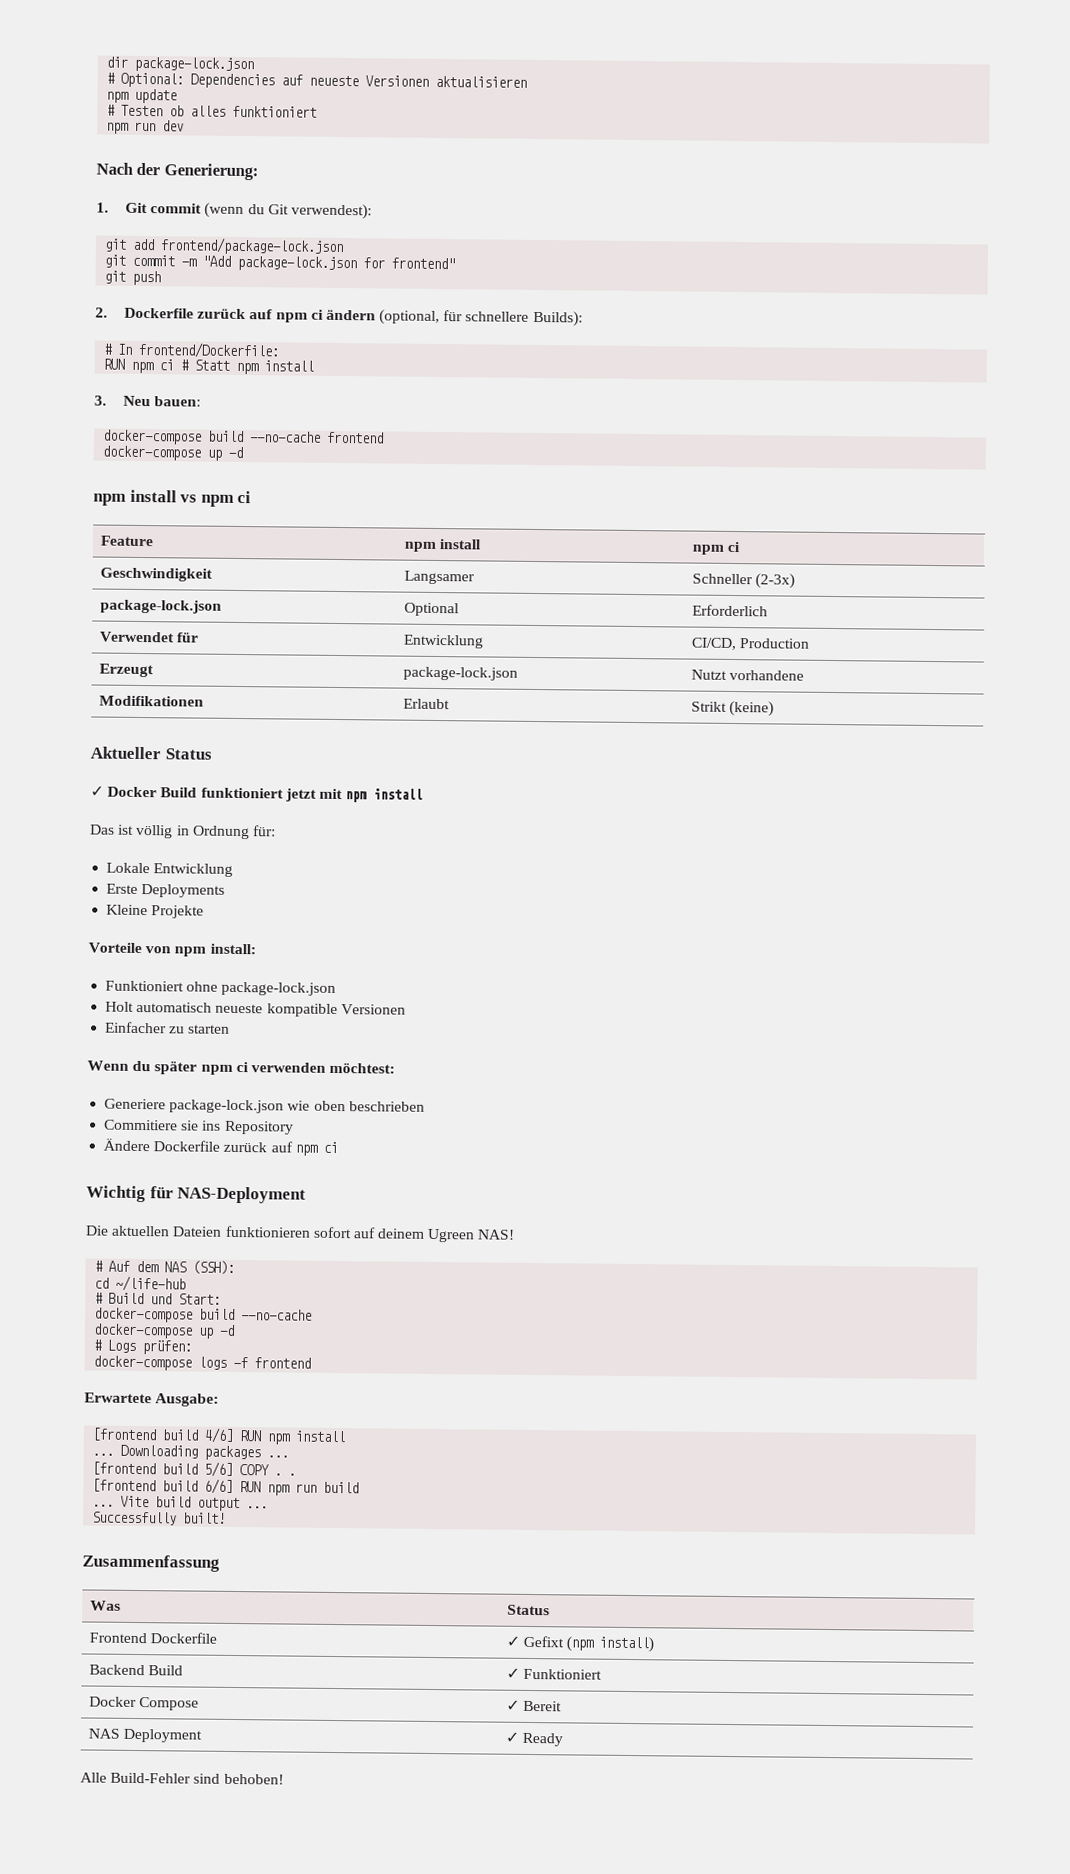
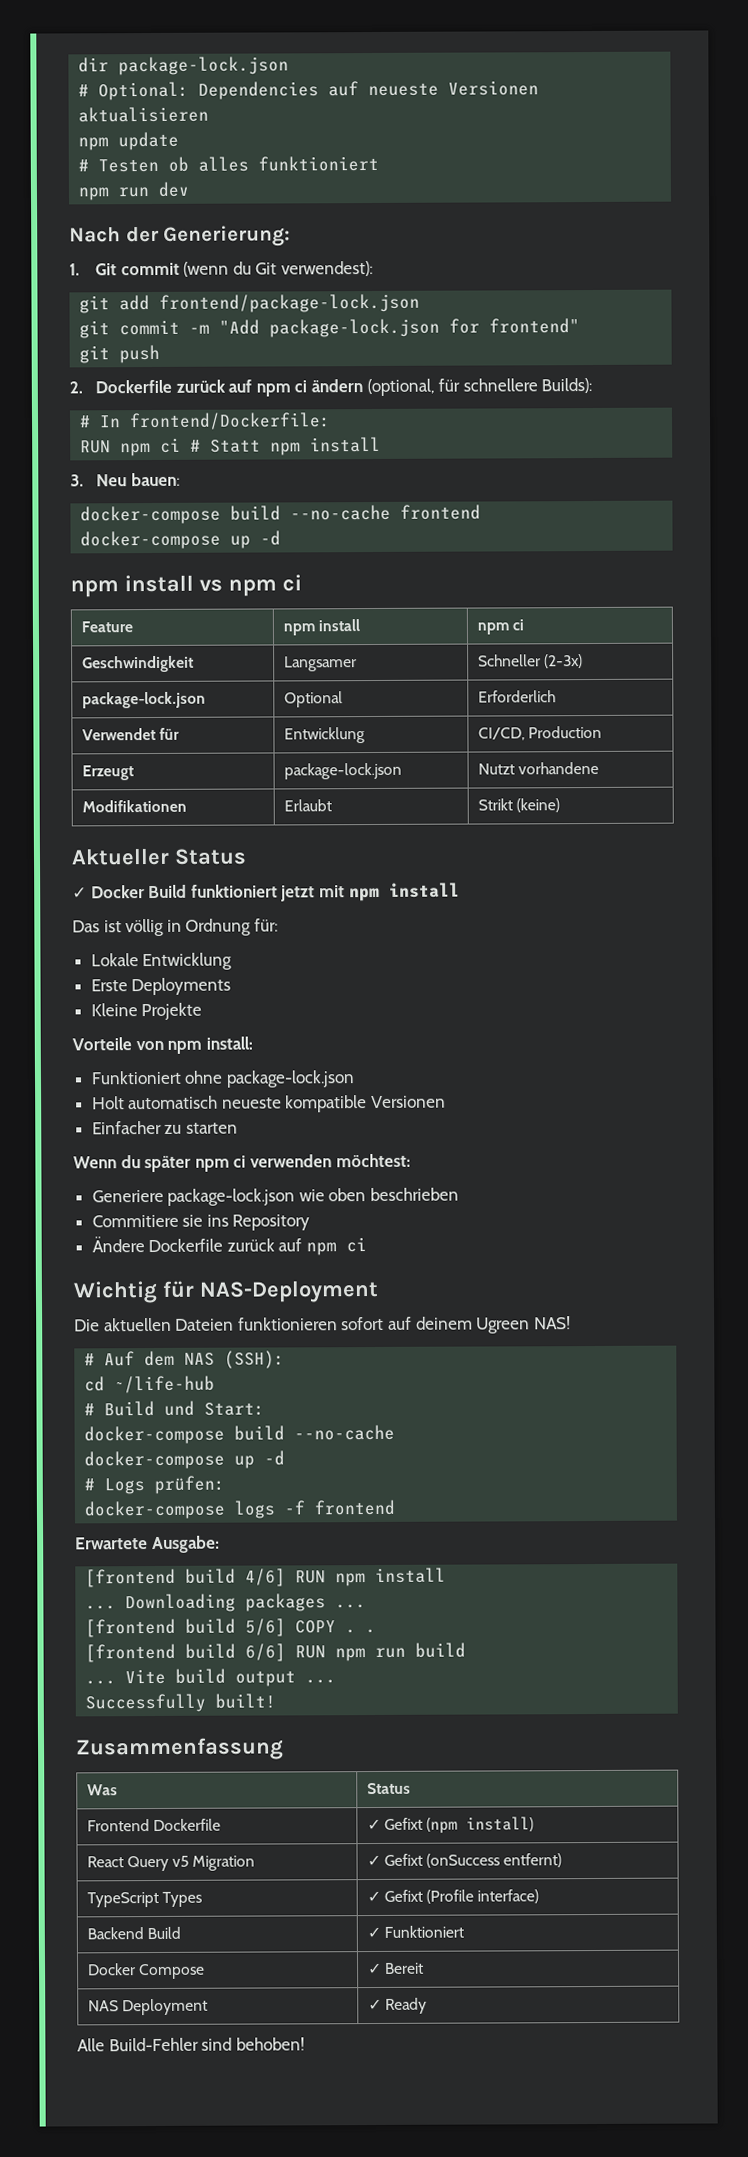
+ React Query v5 Migration | ✓ Gefixt (onSuccess entfernt)
+ TypeScript Types | ✓ Gefixt (Profile interface)

